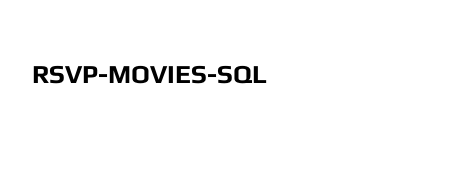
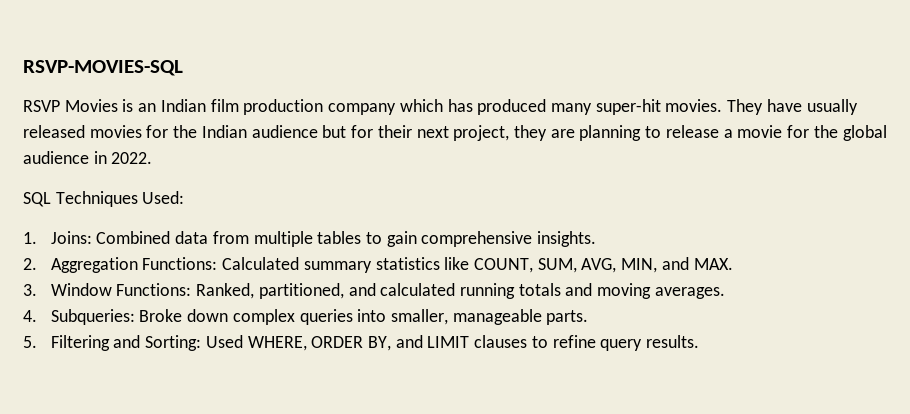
+ RSVP Movies is an Indian film production company which has produced many super-hit movies. They have usually released movies for the Indian audience but for their next project, they are planning to release a movie for the global audience in 2022.
+ SQL Techniques Used:
+ 1. Joins: Combined data from multiple tables to gain comprehensive insights.
+ 2. Aggregation Functions: Calculated summary statistics like COUNT, SUM, AVG, MIN, and MAX.
+ 3. Window Functions: Ranked, partitioned, and calculated running totals and moving averages.
+ 4. Subqueries: Broke down complex queries into smaller, manageable parts.
+ 5. Filtering and Sorting: Used WHERE, ORDER BY, and LIMIT clauses to refine query results.

